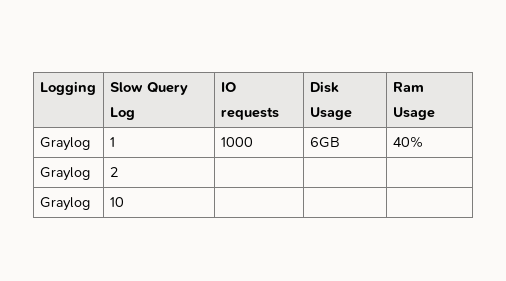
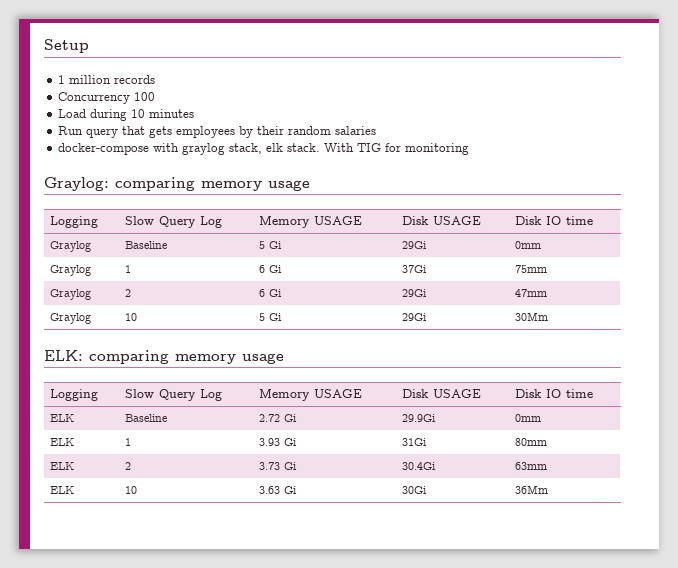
- Logging | Slow Query Log | IO requests | Disk Usage | Ram Usage
- Graylog | 1 | 1000 | 6GB | 40%
- Graylog | 2 | | |
- Graylog | 10 | | |
+ Setup
+ 1 million records
+ Concurrency 100
+ Load during 10 minutes
+ Run query that gets employees by their random salaries
+ docker-compose with graylog stack, elk stack. With TIG for monitoring
+ Graylog: comparing memory usage
+ Logging | Slow Query Log | Memory USAGE | Disk USAGE | Disk IO time
+ Graylog | Baseline | 5 Gi | 29Gi | 0mm
+ Graylog | 1 | 6 Gi | 37Gi | 75mm
+ Graylog | 2 | 6 Gi | 29Gi | 47mm
+ Graylog | 10 | 5 Gi | 29Gi | 30Mm
+ ELK: comparing memory usage
+ Logging | Slow Query Log | Memory USAGE | Disk USAGE | Disk IO time
+ ELK | Baseline | 2.72 Gi | 29.9Gi | 0mm
+ ELK | 1 | 3.93 Gi | 31Gi | 80mm
+ ELK | 2 | 3.73 Gi | 30.4Gi | 63mm
+ ELK | 10 | 3.63 Gi | 30Gi | 36Mm

